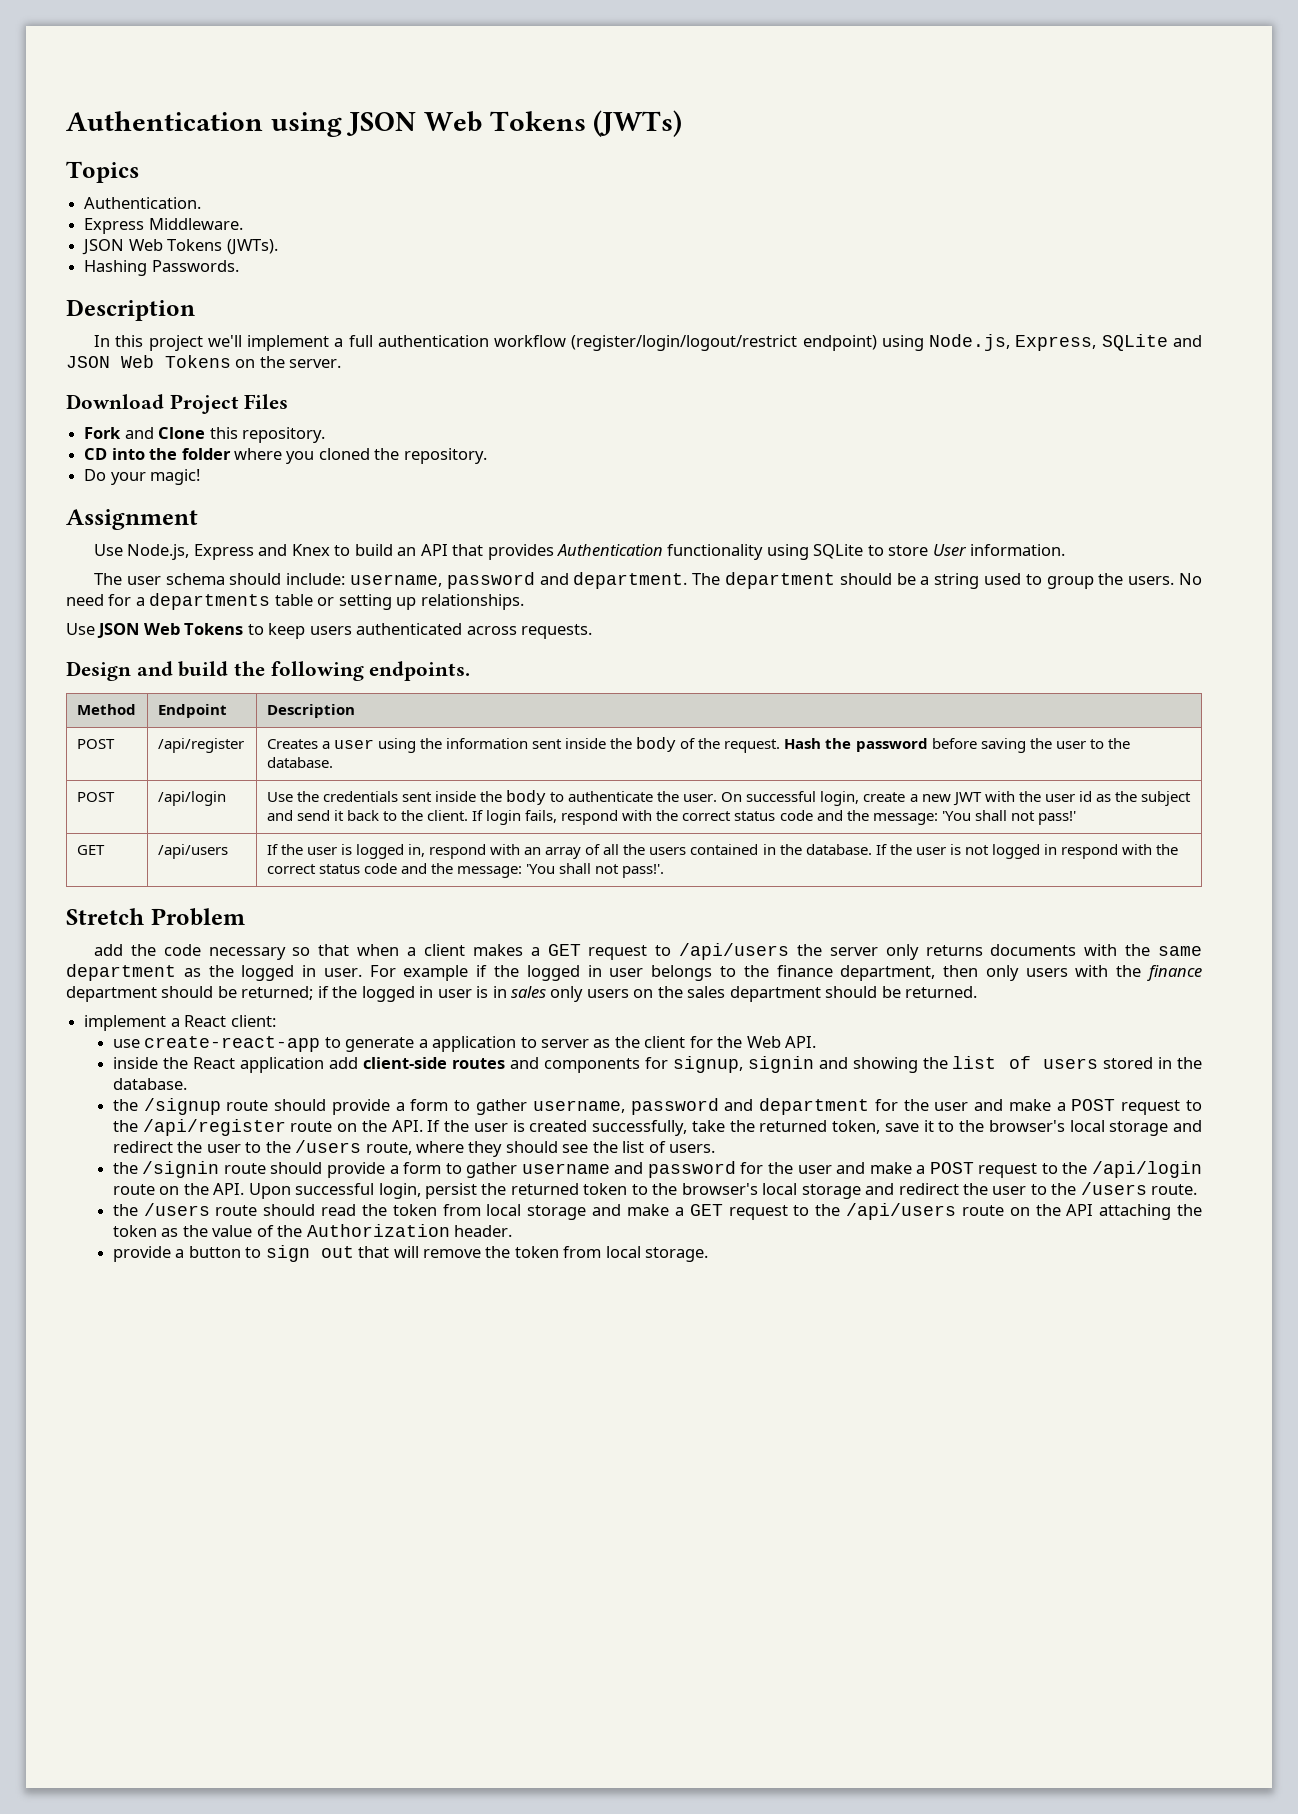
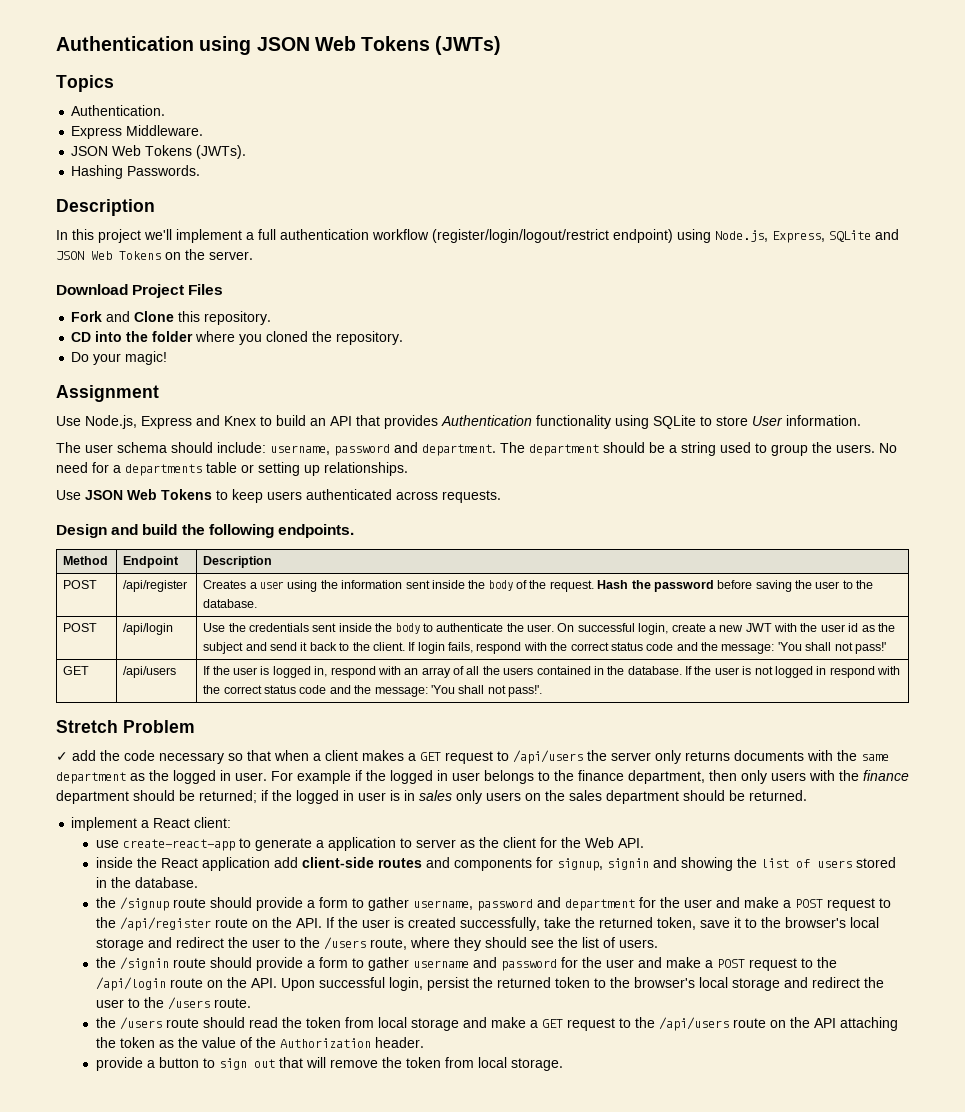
- add the code necessary so that when a client makes a GET request to /api/users the server only returns documents with the same department as the logged in user.
+ ✓ add the code necessary so that when a client makes a GET request to /api/users the server only returns documents with the same department as the logged in user.

